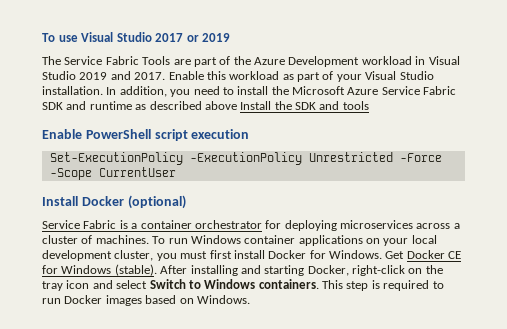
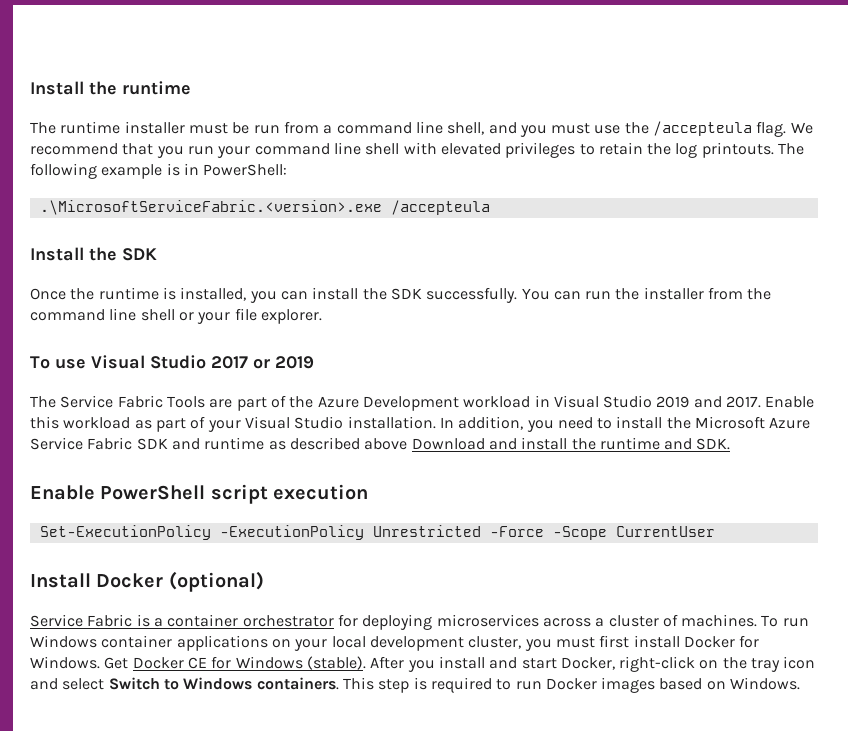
+ Install the runtime
+ The runtime installer must be run from a command line shell, and you must use the /accepteula flag. We recommend that you run your command line shell with elevated privileges to retain the log printouts. The following example is in PowerShell:
+ .\MicrosoftServiceFabric.<version>.exe /accepteula
+ Install the SDK
+ Once the runtime is installed, you can install the SDK successfully. You can run the installer from the command line shell or your file explorer.
- In addition, you need to install the Microsoft Azure Service Fabric SDK and runtime as described above Install the SDK and tools
+ In addition, you need to install the Microsoft Azure Service Fabric SDK and runtime as described above Download and install the runtime and SDK.
- After installing and starting Docker, right-click on the tray icon and select Switch to Windows containers.
+ After you install and start Docker, right-click on the tray icon and select Switch to Windows containers.

